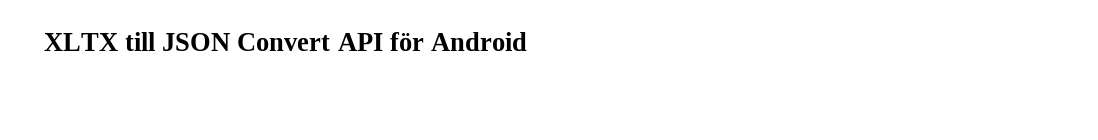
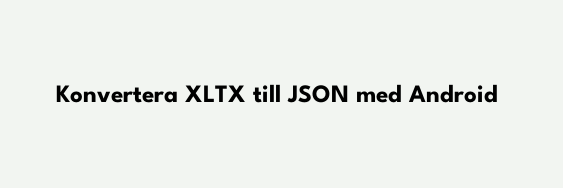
- XLTX till JSON Convert API för Android
+ Konvertera XLTX till JSON med Android

